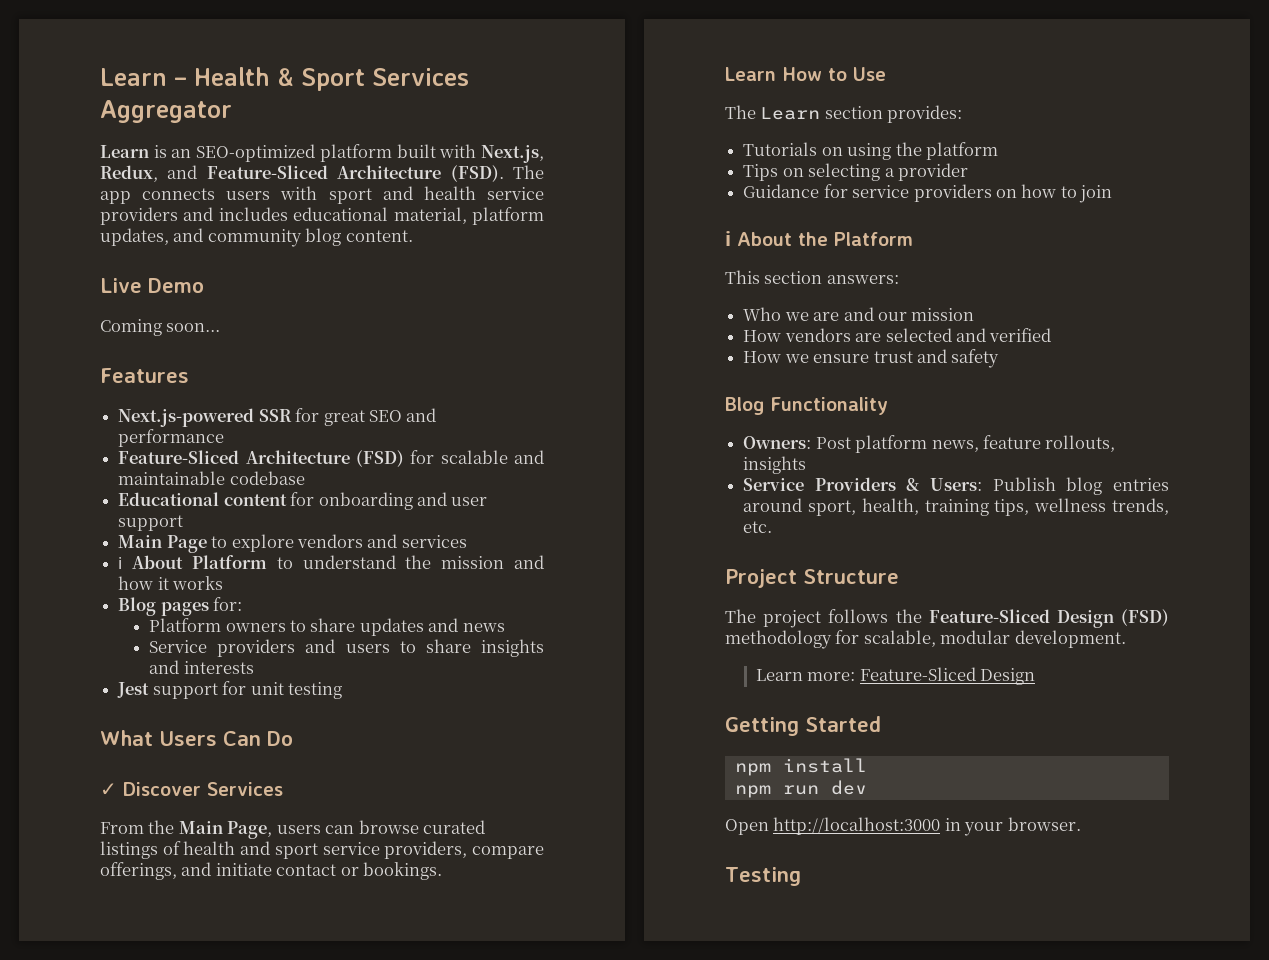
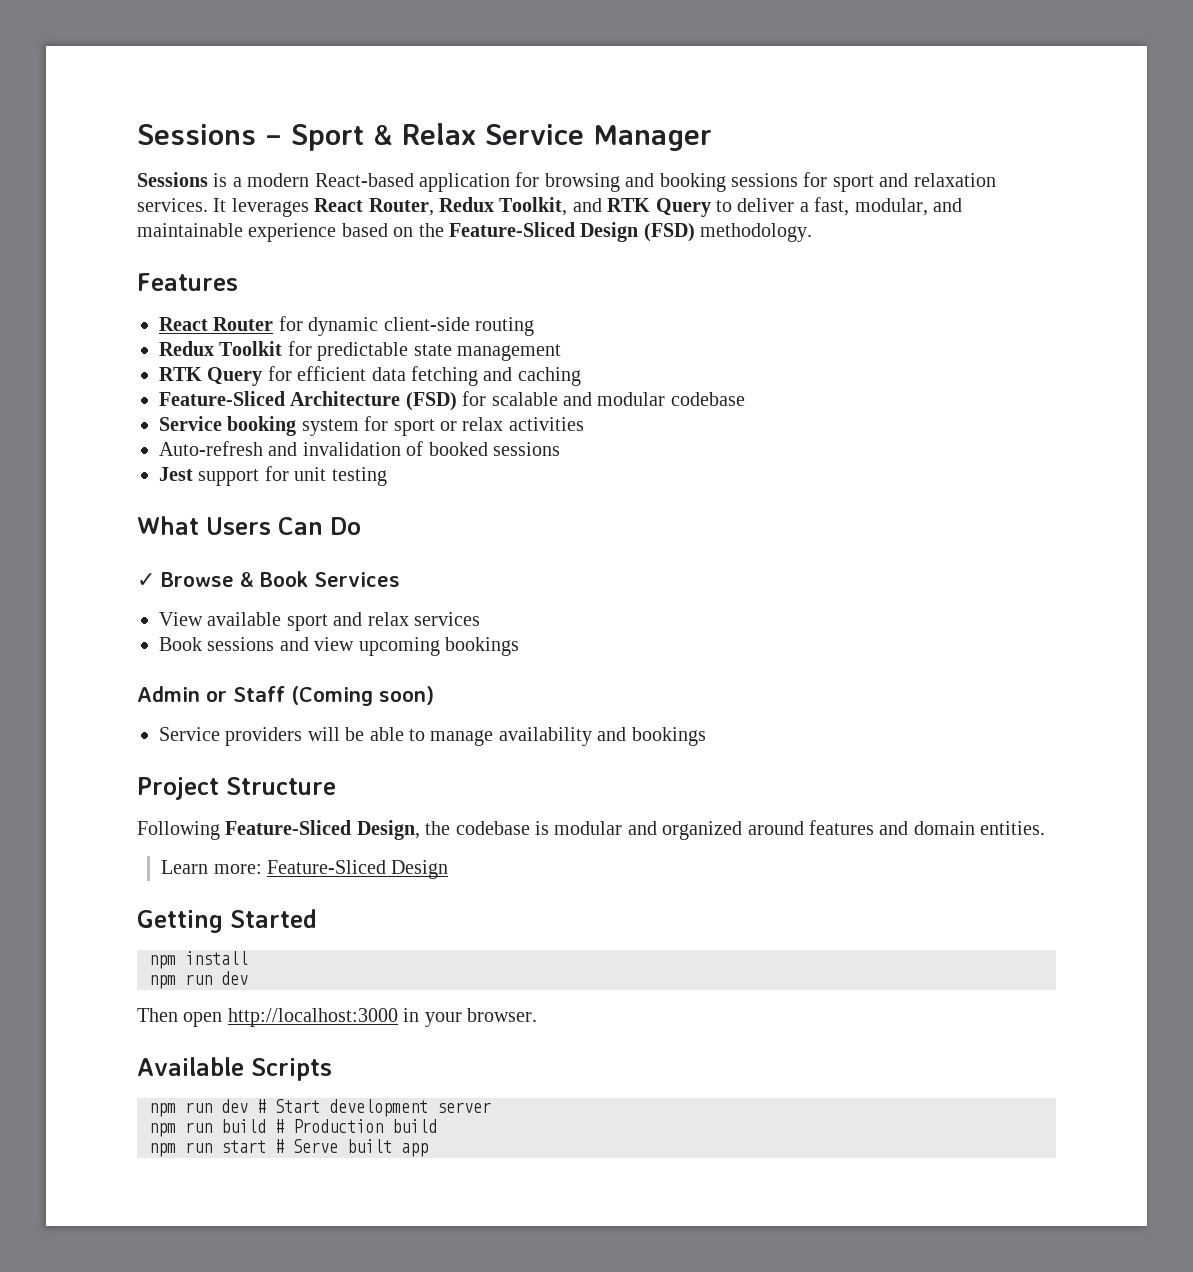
- Learn – Health & Sport Services Aggregator
- Learn is an SEO-optimized platform built with Next.js, Redux, and Feature-Sliced Architecture (FSD). The app connects users with sport and health service providers and includes educational material, platform updates, and community blog content.
- Live Demo
- Coming soon...
+ Sessions – Sport & Relax Service Manager
+ Sessions is a modern React-based application for browsing and booking sessions for sport and relaxation services. It leverages React Router, Redux Toolkit, and RTK Query to deliver a fast, modular, and maintainable experience based on the Feature-Sliced Design (FSD) methodology.
  Features
- Next.js-powered SSR for great SEO and performance
+ React Router for dynamic client-side routing
+ Redux Toolkit for predictable state management
+ RTK Query for efficient data fetching and caching
- Feature-Sliced Architecture (FSD) for scalable and maintainable codebase
+ Feature-Sliced Architecture (FSD) for scalable and modular codebase
- Educational content for onboarding and user support
- Main Page to explore vendors and services
- ℹ About Platform to understand the mission and how it works
- Blog pages for:
- Platform owners to share updates and news
- Service providers and users to share insights and interests
+ Service booking system for sport or relax activities
+ Auto-refresh and invalidation of booked sessions
- ✓ Discover Services
- From the Main Page, users can browse curated listings of health and sport service providers, compare offerings, and initiate contact or bookings.
- Learn How to Use
- The Learn section provides:
- Tutorials on using the platform
- Tips on selecting a provider
- Guidance for service providers on how to join
- ℹ About the Platform
- This section answers:
- Who we are and our mission
- How vendors are selected and verified
- How we ensure trust and safety
- Blog Functionality
- Owners: Post platform news, feature rollouts, insights
- Service Providers & Users: Publish blog entries around sport, health, training tips, wellness trends, etc.
+ ✓ Browse & Book Services
+ View available sport and relax services
+ Book sessions and view upcoming bookings
+ Admin or Staff (Coming soon)
+ Service providers will be able to manage availability and bookings
  Project Structure
- The project follows the Feature-Sliced Design (FSD) methodology for scalable, modular development.
+ Following Feature-Sliced Design, the codebase is modular and organized around features and domain entities.
- Open http://localhost:3000 in your browser.
+ Then open http://localhost:3000 in your browser.
- Testing
+ Available Scripts
+ npm run dev # Start development server
+ npm run build # Production build
+ npm run start # Serve built app

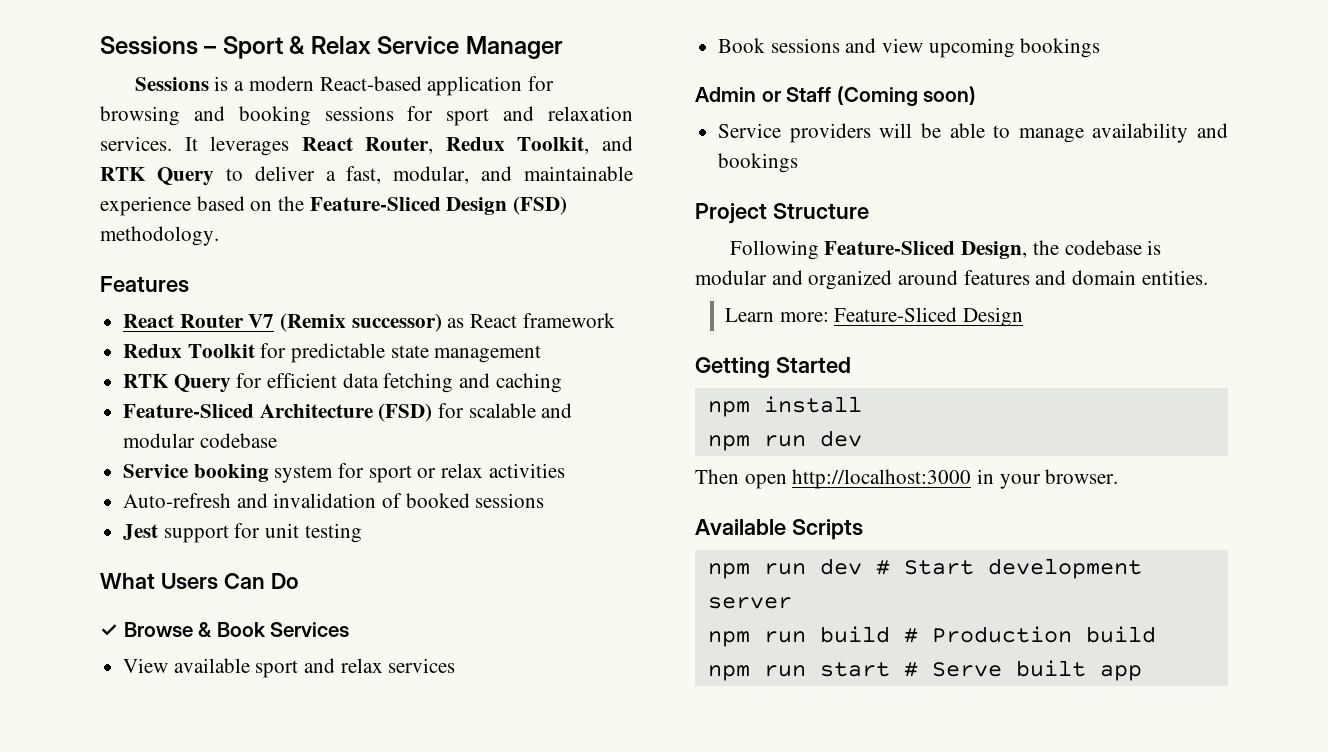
- React Router for dynamic client-side routing
+ React Router V7 (Remix successor) as React framework

